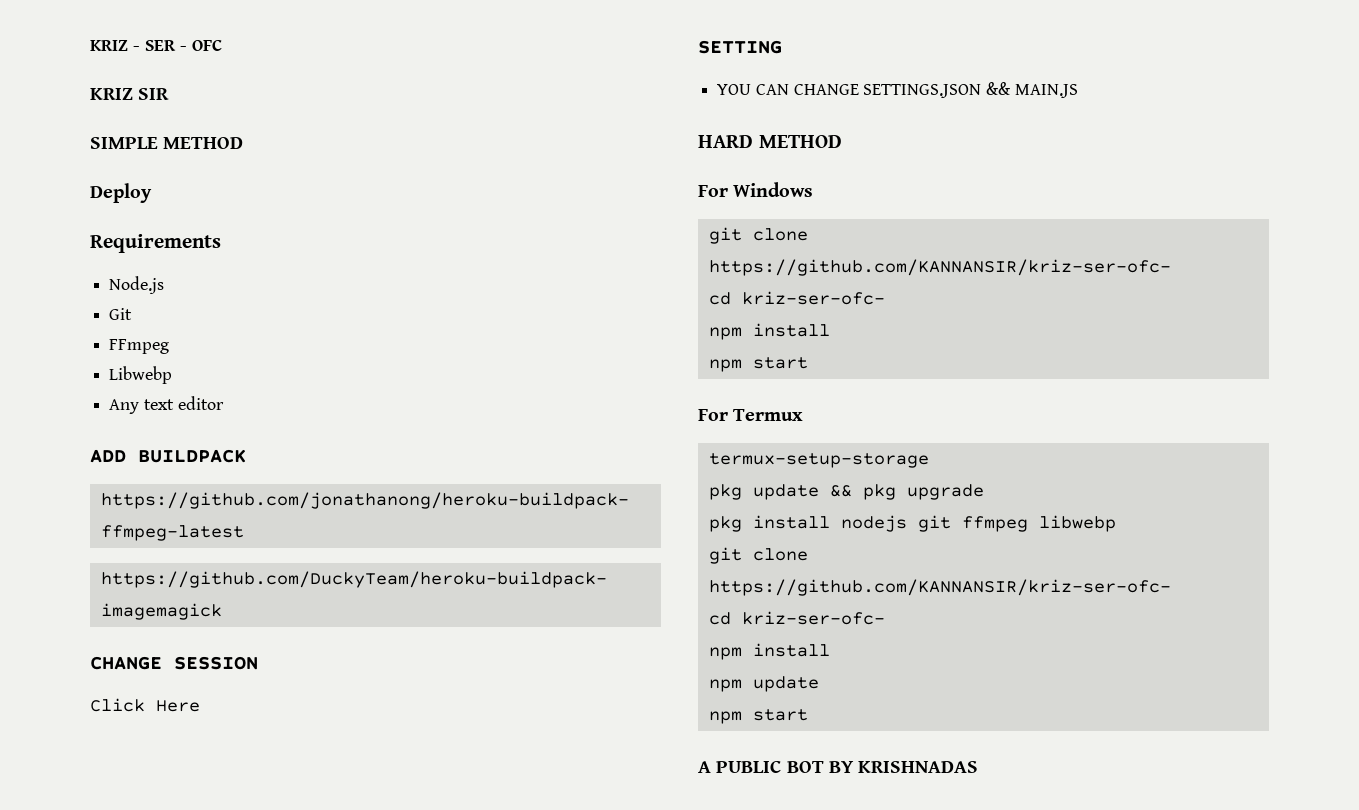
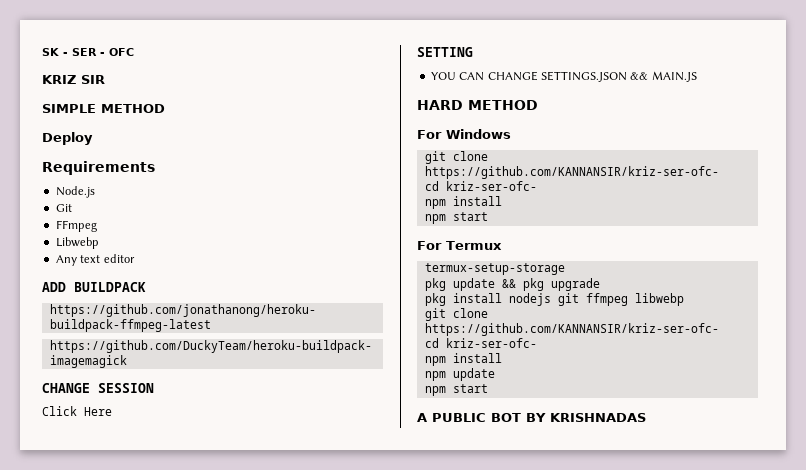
- KRIZ - SER - OFC
+ SK - SER - OFC

